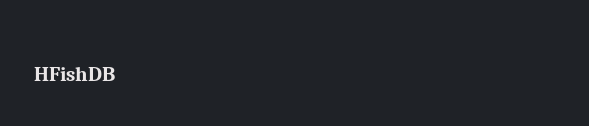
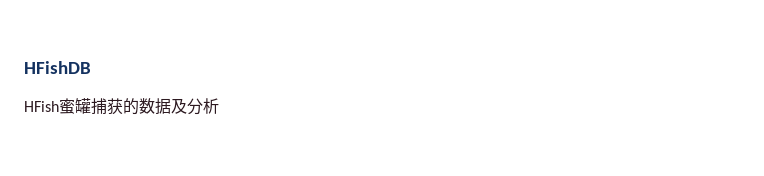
+ HFish蜜罐捕获的数据及分析

